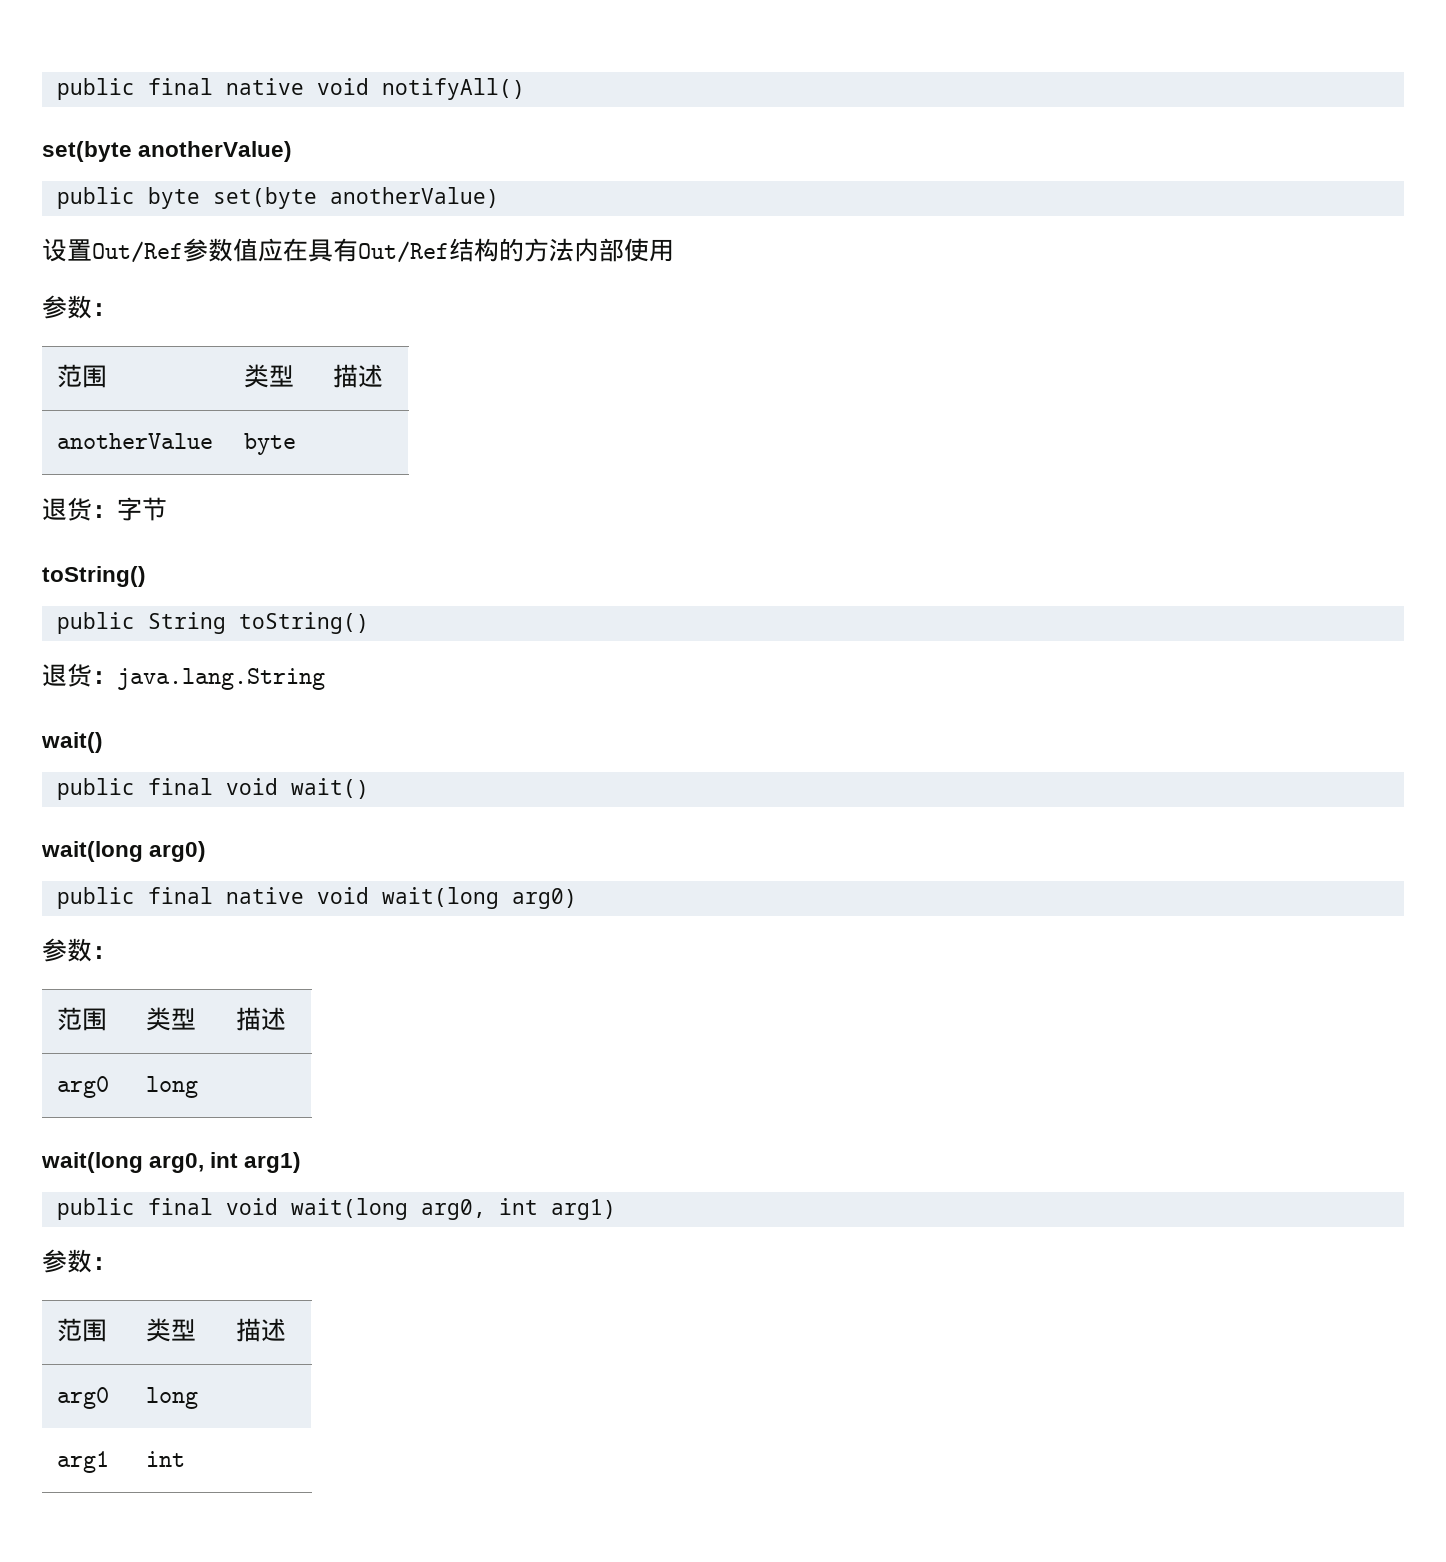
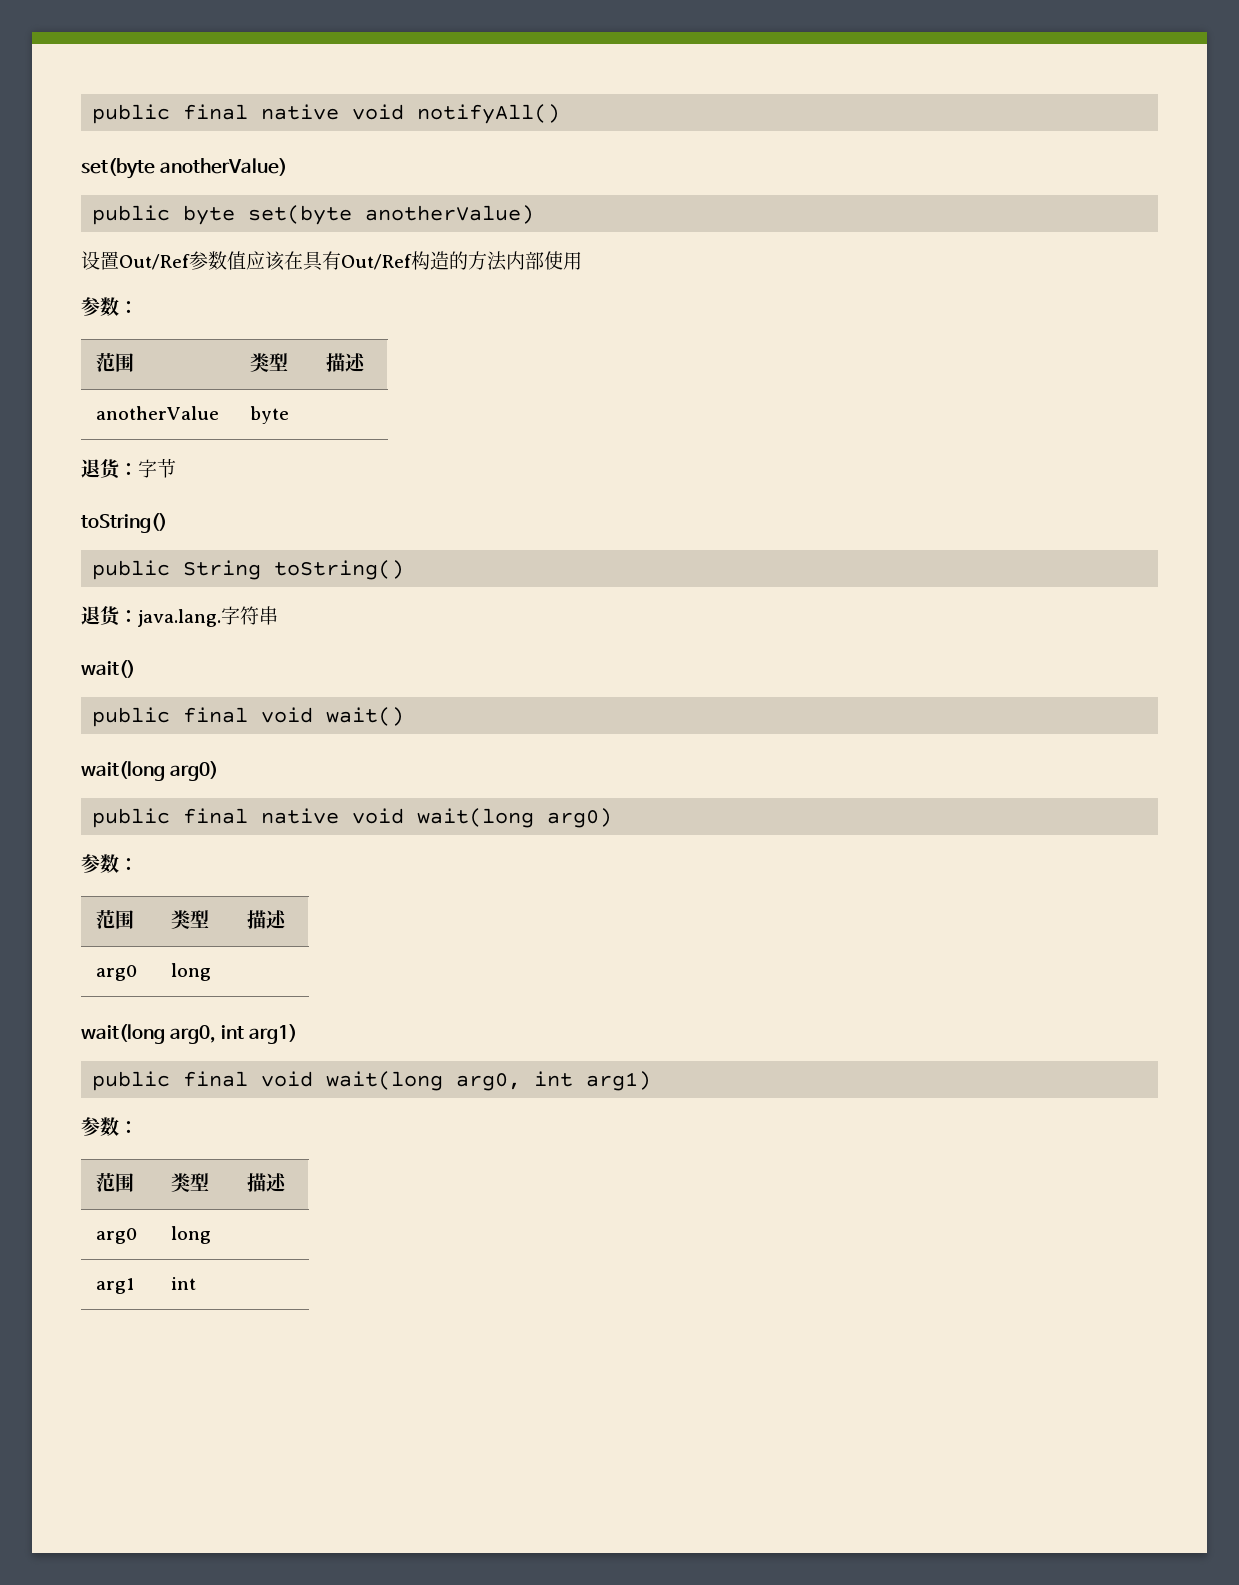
- 设置Out/Ref参数值应在具有Out/Ref结构的方法内部使用
+ 设置Out/Ref参数值应该在具有Out/Ref构造的方法内部使用
- 退货：java.lang.String
+ 退货：java.lang.字符串

